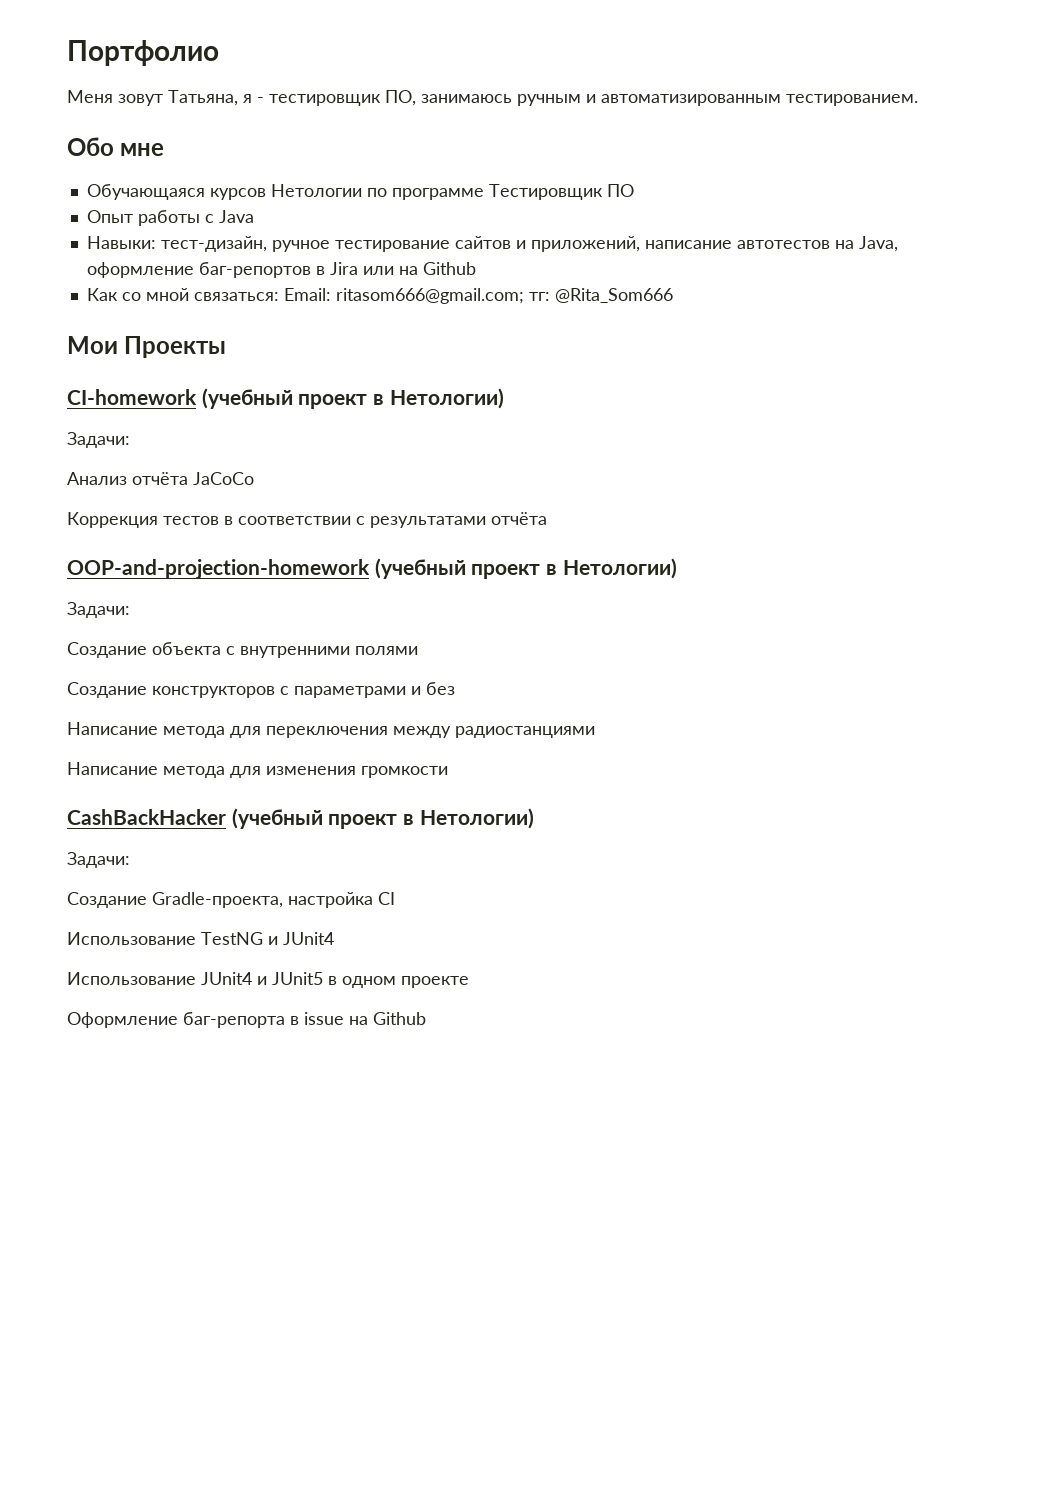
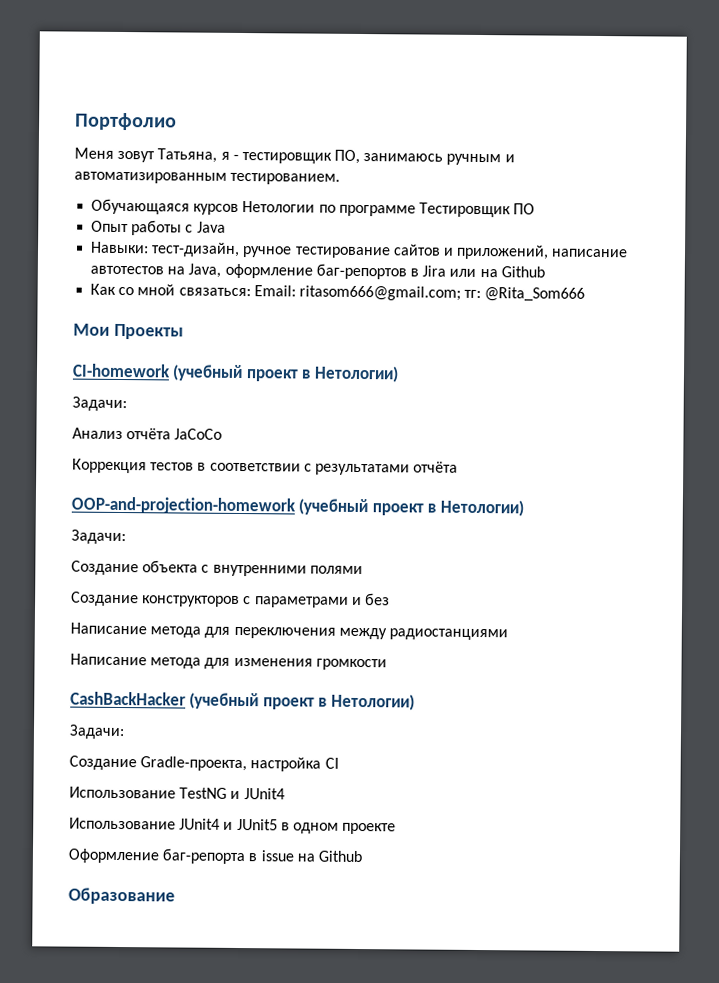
- Обо мне
+ Образование

